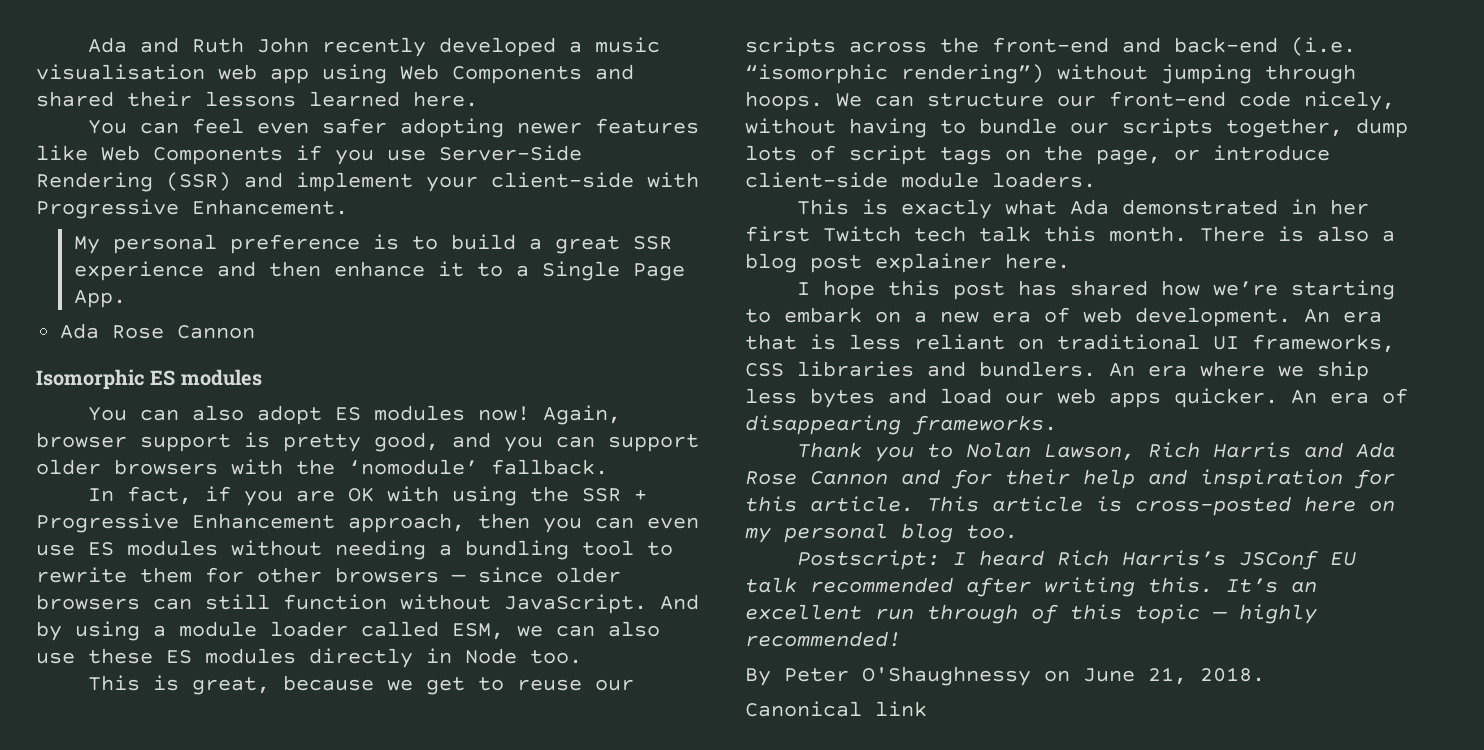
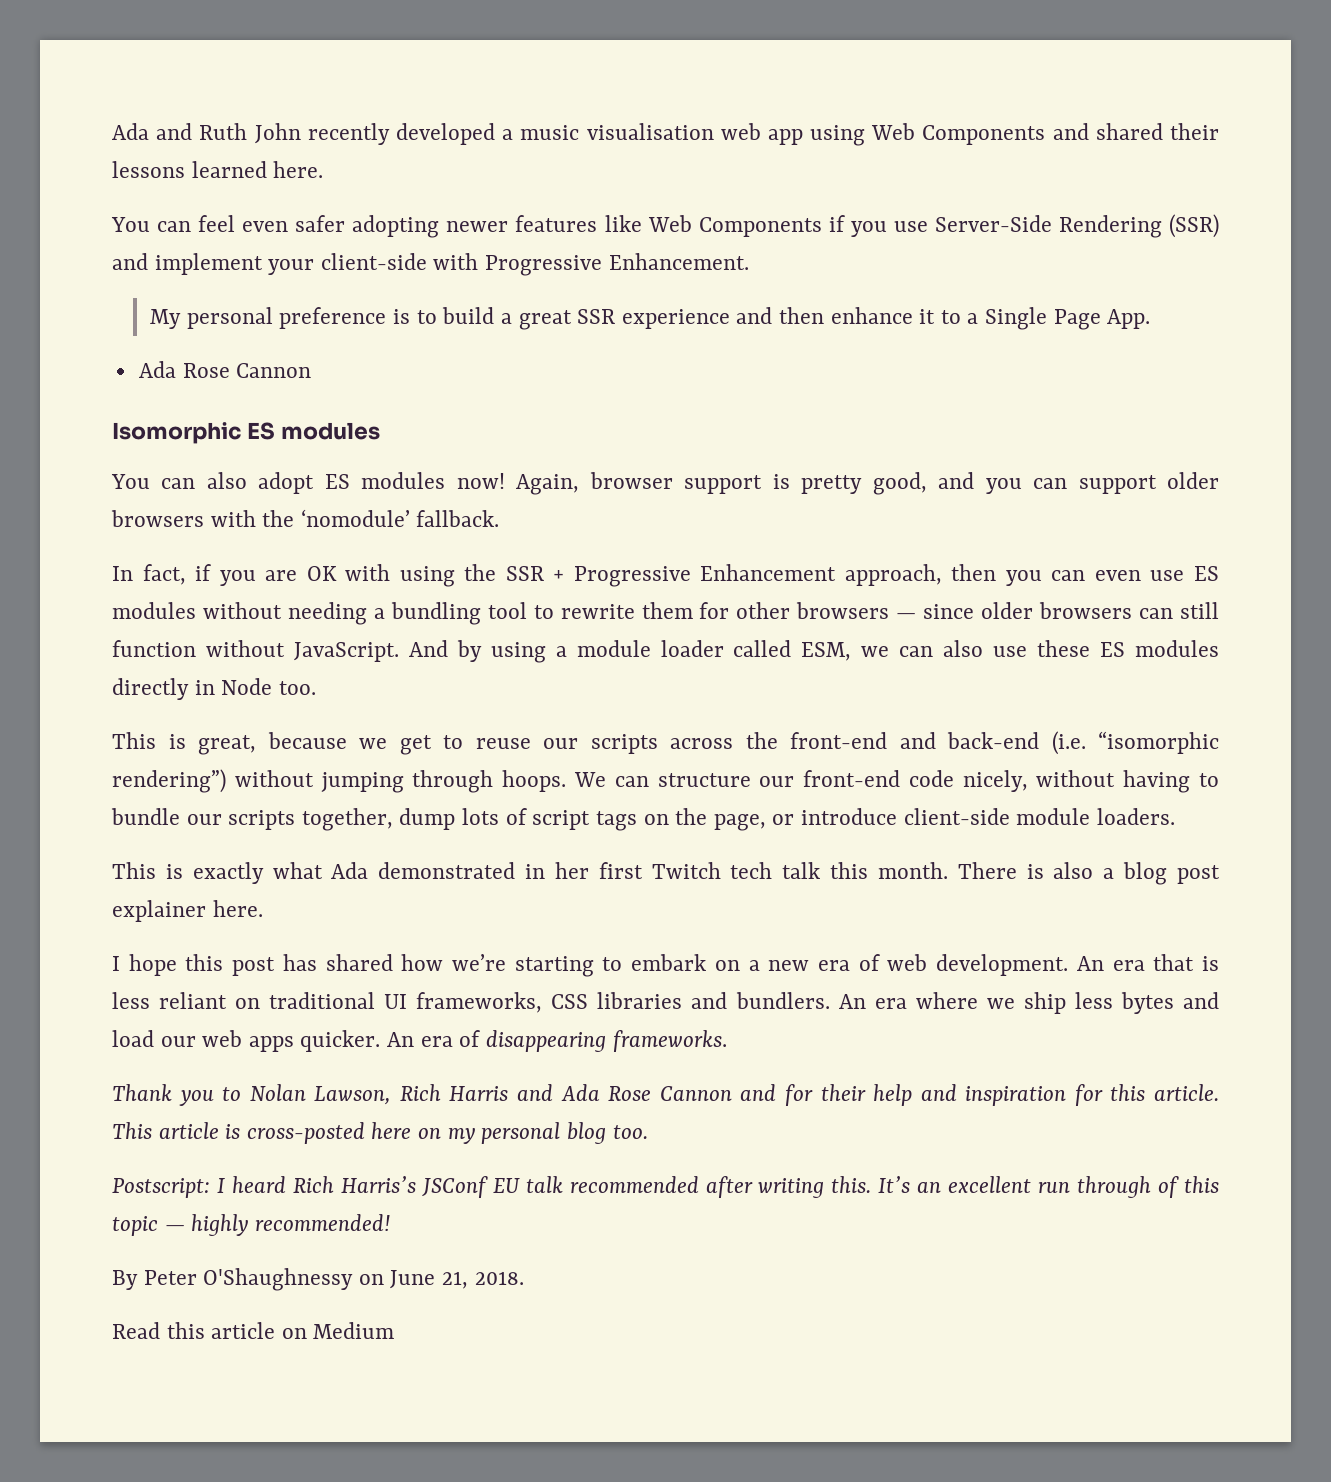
- Canonical link
+ Read this article on Medium

